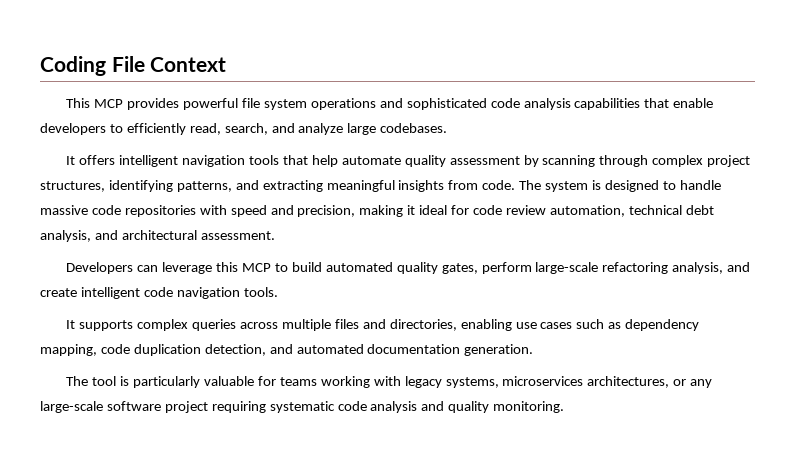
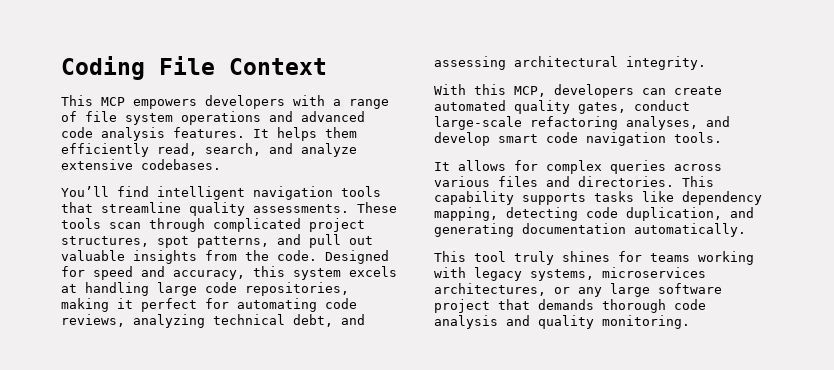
- This MCP provides powerful file system operations and sophisticated code analysis capabilities that enable developers to efficiently read, search, and analyze large codebases.
+ This MCP empowers developers with a range of file system operations and advanced code analysis features. It helps them efficiently read, search, and analyze extensive codebases.
- It offers intelligent navigation tools that help automate quality assessment by scanning through complex project structures, identifying patterns, and extracting meaningful insights from code. The system is designed to handle massive code repositories with speed and precision, making it ideal for code review automation, technical debt analysis, and architectural assessment.
- Developers can leverage this MCP to build automated quality gates, perform large-scale refactoring analysis, and create intelligent code navigation tools.
+ You’ll find intelligent navigation tools that streamline quality assessments. These tools scan through complicated project structures, spot patterns, and pull out valuable insights from the code. Designed for speed and accuracy, this system excels at handling large code repositories, making it perfect for automating code reviews, analyzing technical debt, and assessing architectural integrity.
+ With this MCP, developers can create automated quality gates, conduct large-scale refactoring analyses, and develop smart code navigation tools.
- It supports complex queries across multiple files and directories, enabling use cases such as dependency mapping, code duplication detection, and automated documentation generation.
- The tool is particularly valuable for teams working with legacy systems, microservices architectures, or any large-scale software project requiring systematic code analysis and quality monitoring.
+ It allows for complex queries across various files and directories. This capability supports tasks like dependency mapping, detecting code duplication, and generating documentation automatically.
+ This tool truly shines for teams working with legacy systems, microservices architectures, or any large software project that demands thorough code analysis and quality monitoring.

